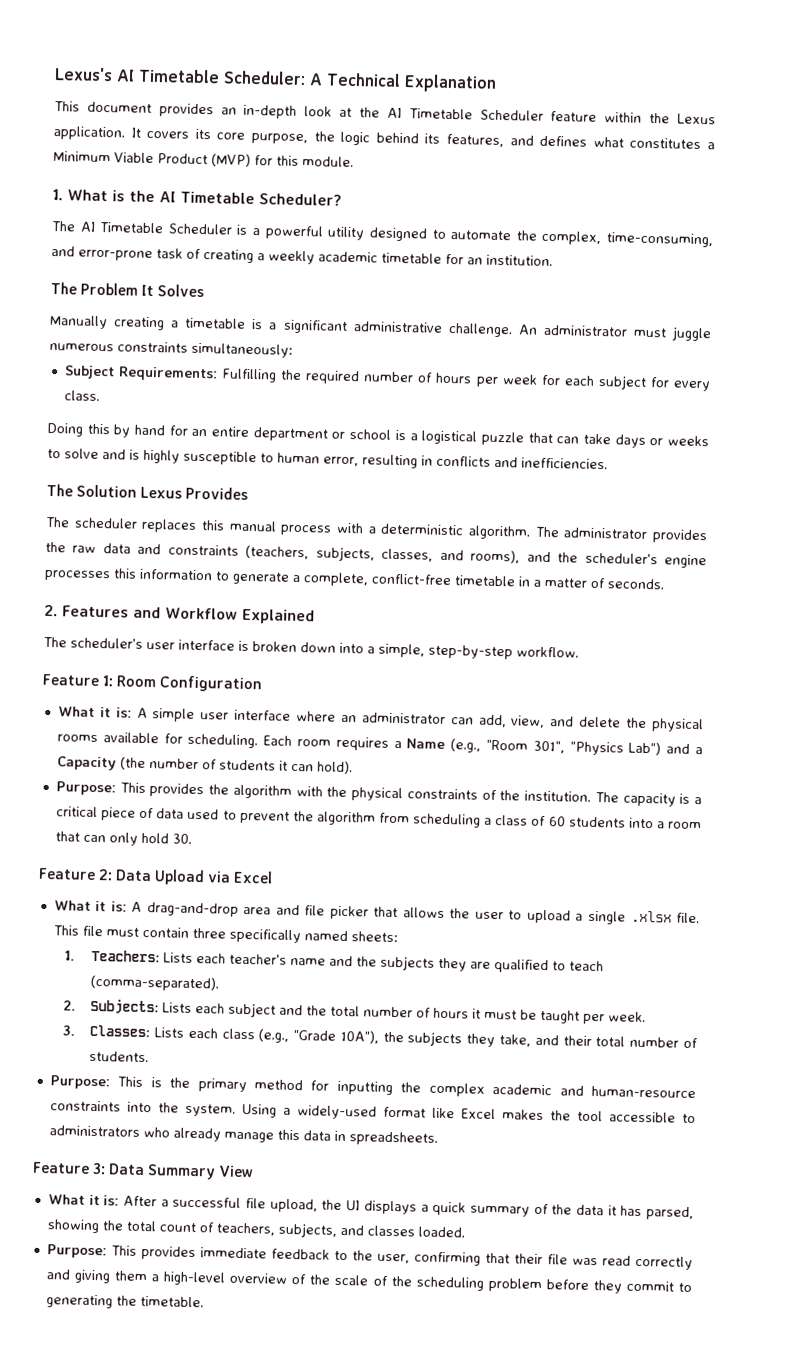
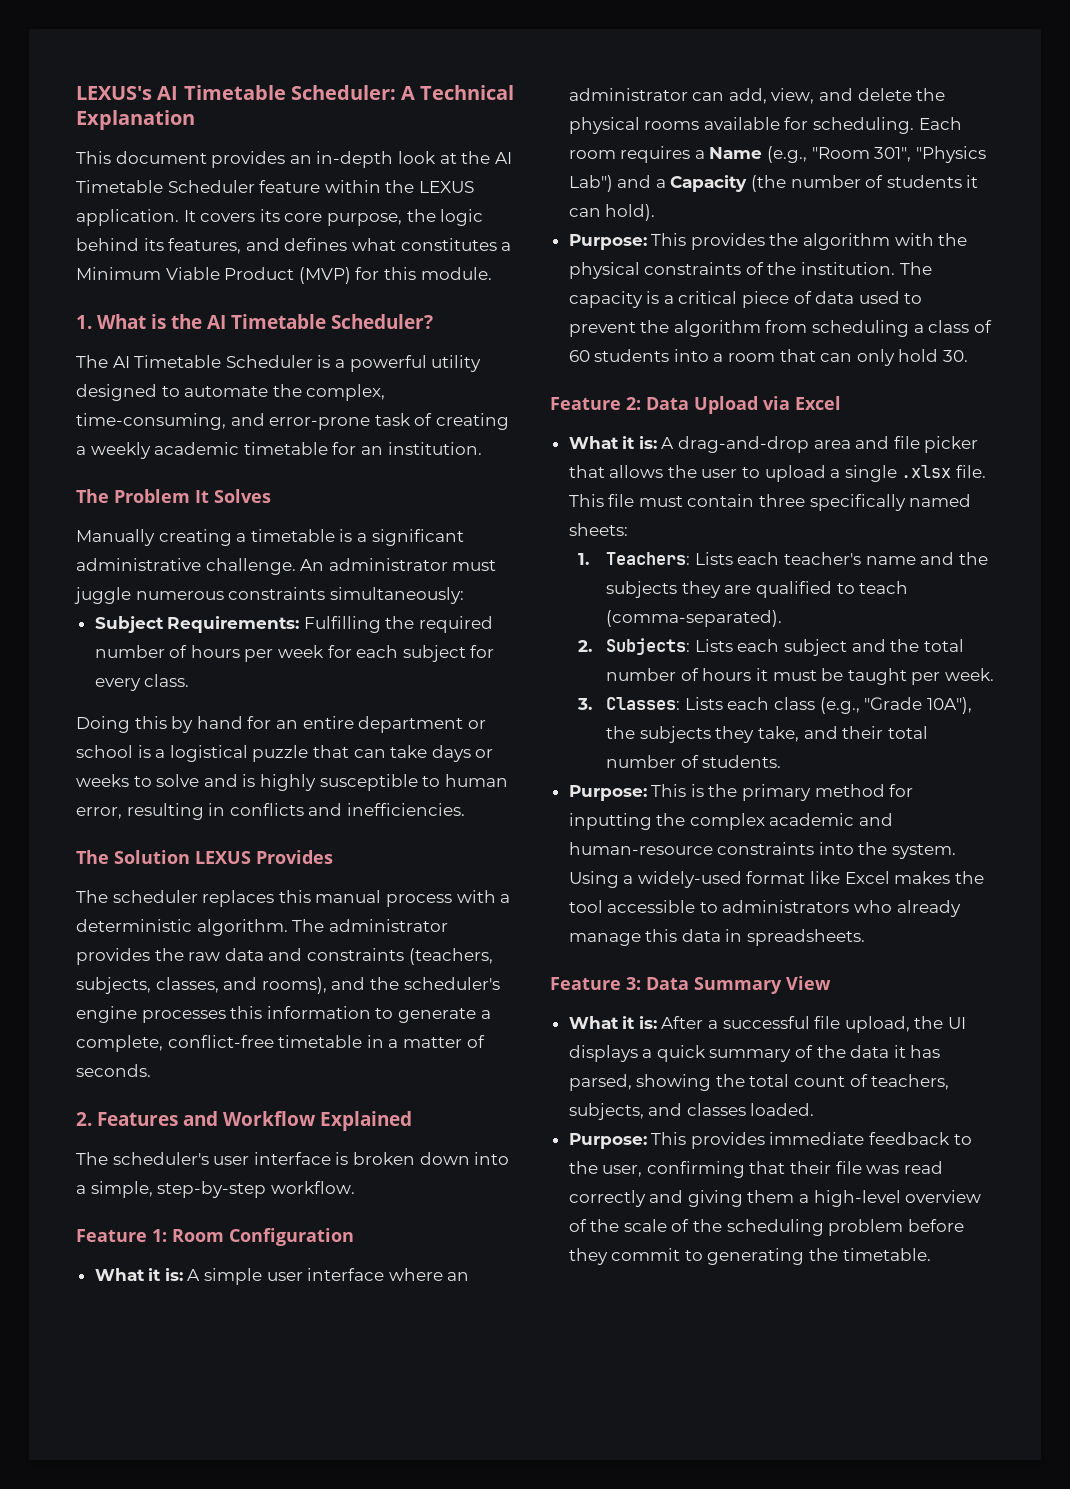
- Lexus's AI Timetable Scheduler: A Technical Explanation
+ LEXUS's AI Timetable Scheduler: A Technical Explanation
- This document provides an in-depth look at the AI Timetable Scheduler feature within the Lexus application.
+ This document provides an in-depth look at the AI Timetable Scheduler feature within the LEXUS application.
- The Solution Lexus Provides
+ The Solution LEXUS Provides

